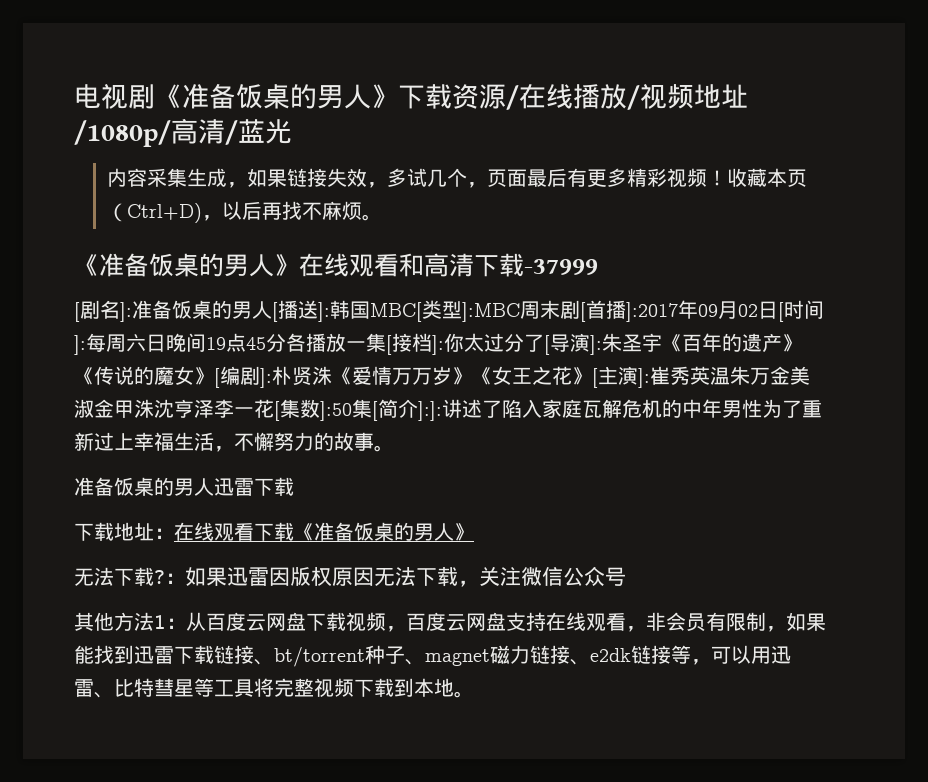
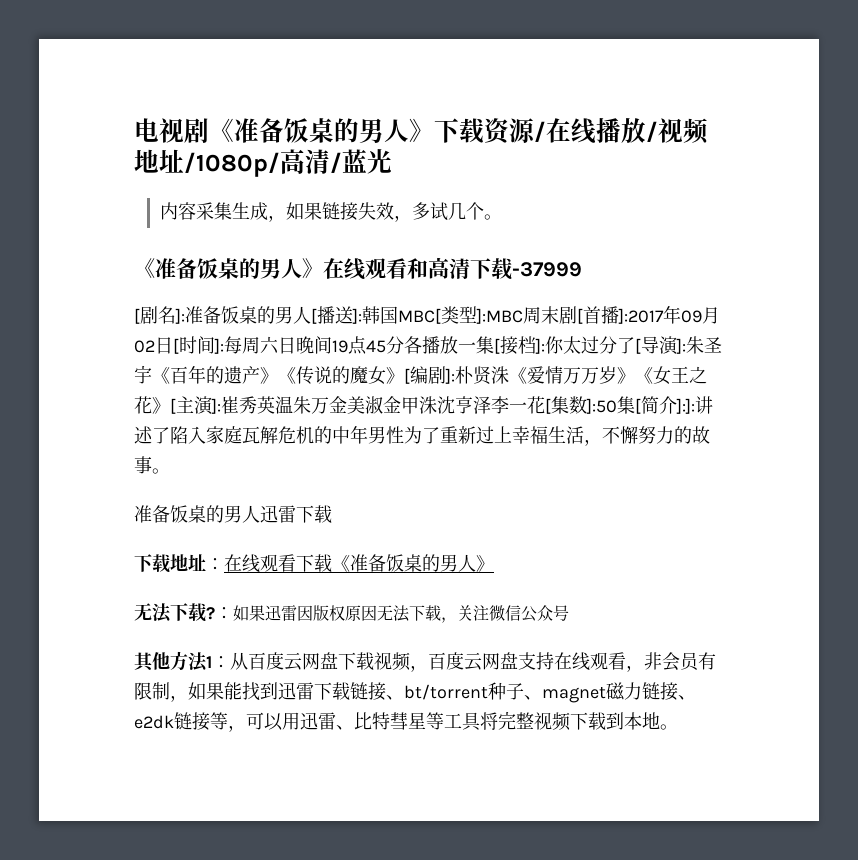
- 内容采集生成，如果链接失效，多试几个，页面最后有更多精彩视频！收藏本页（Ctrl+D)，以后再找不麻烦。
+ 内容采集生成，如果链接失效，多试几个。

